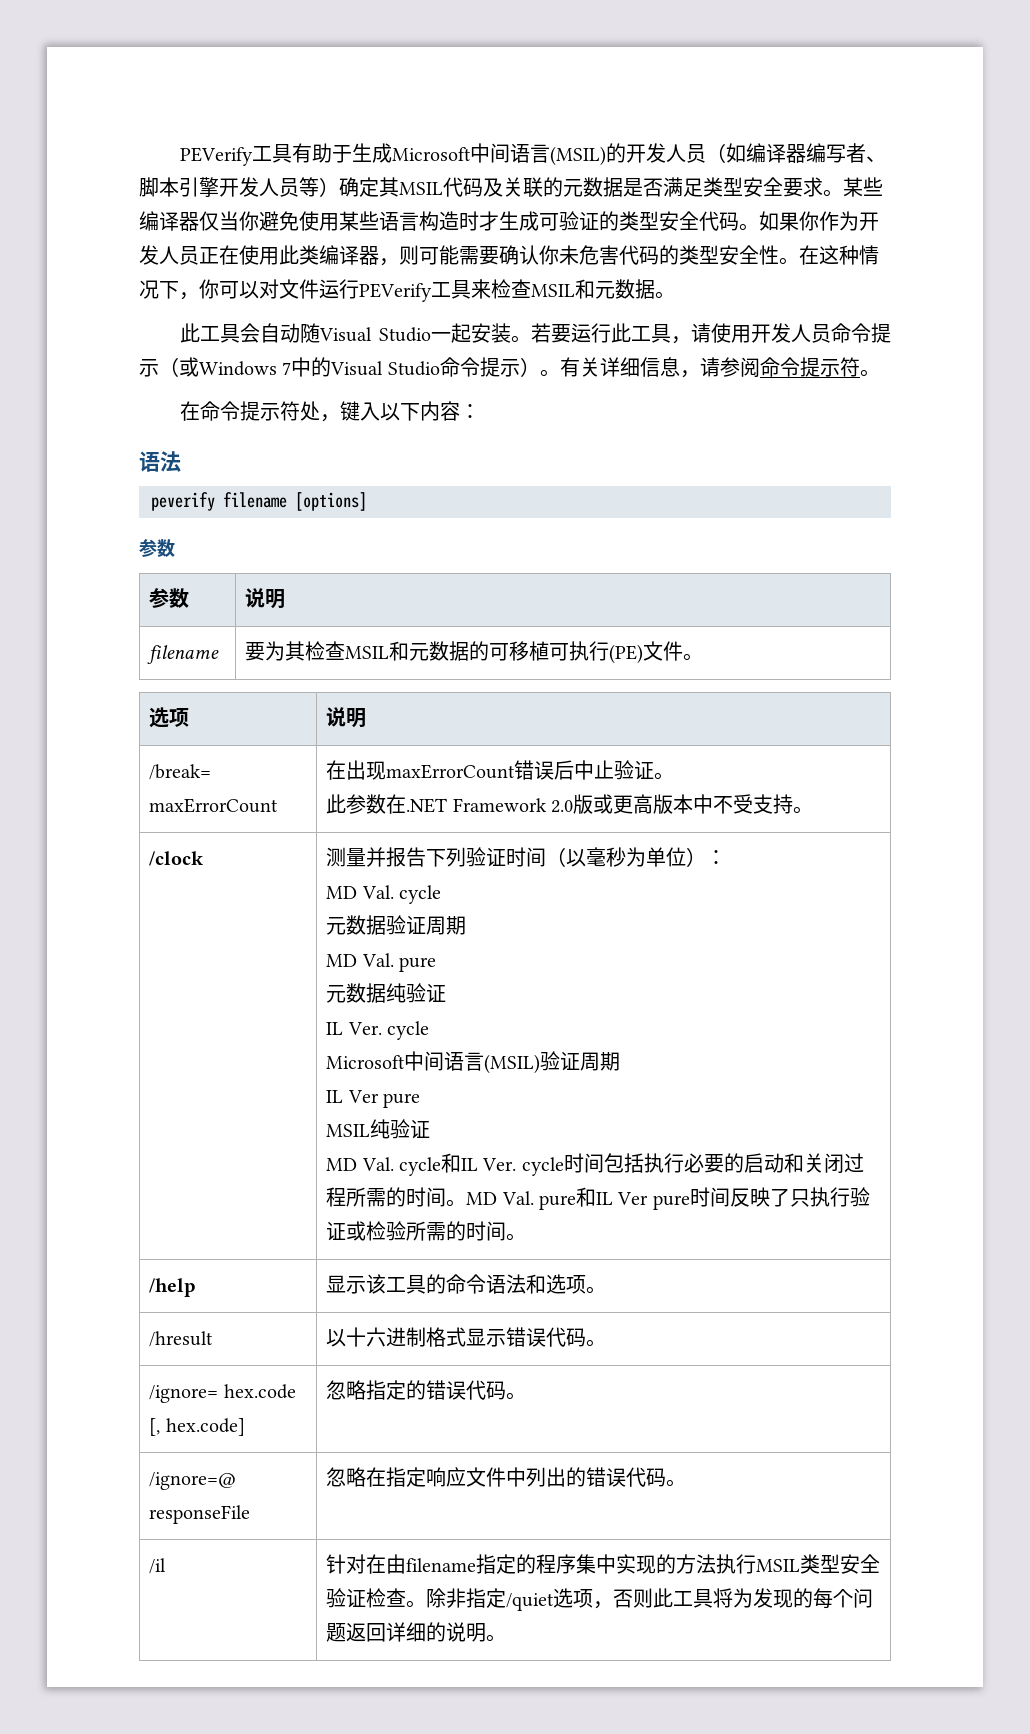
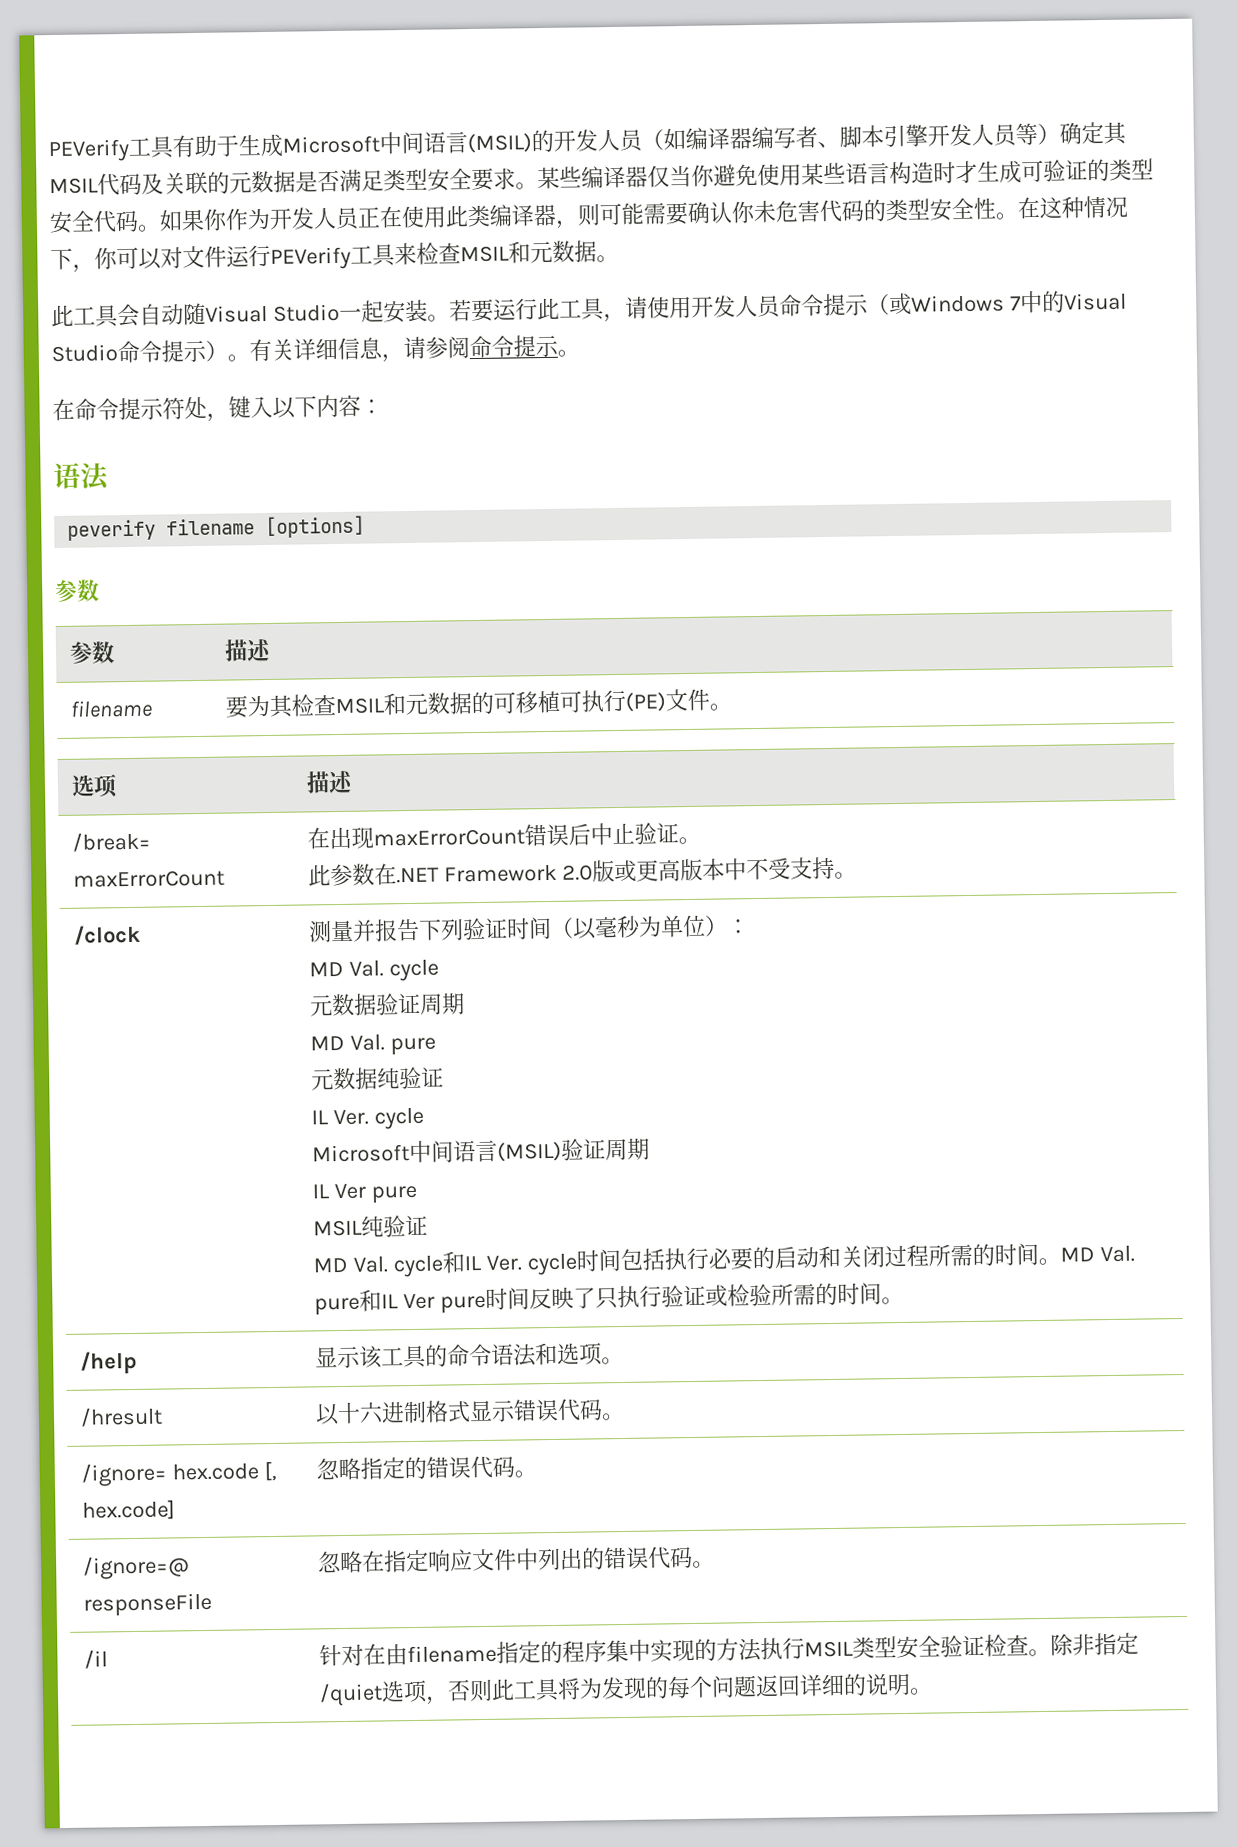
- 有关详细信息，请参阅命令提示符。
+ 有关详细信息，请参阅命令提示。
- 参数 | 说明
+ 参数 | 描述
- 选项 | 说明
+ 选项 | 描述

